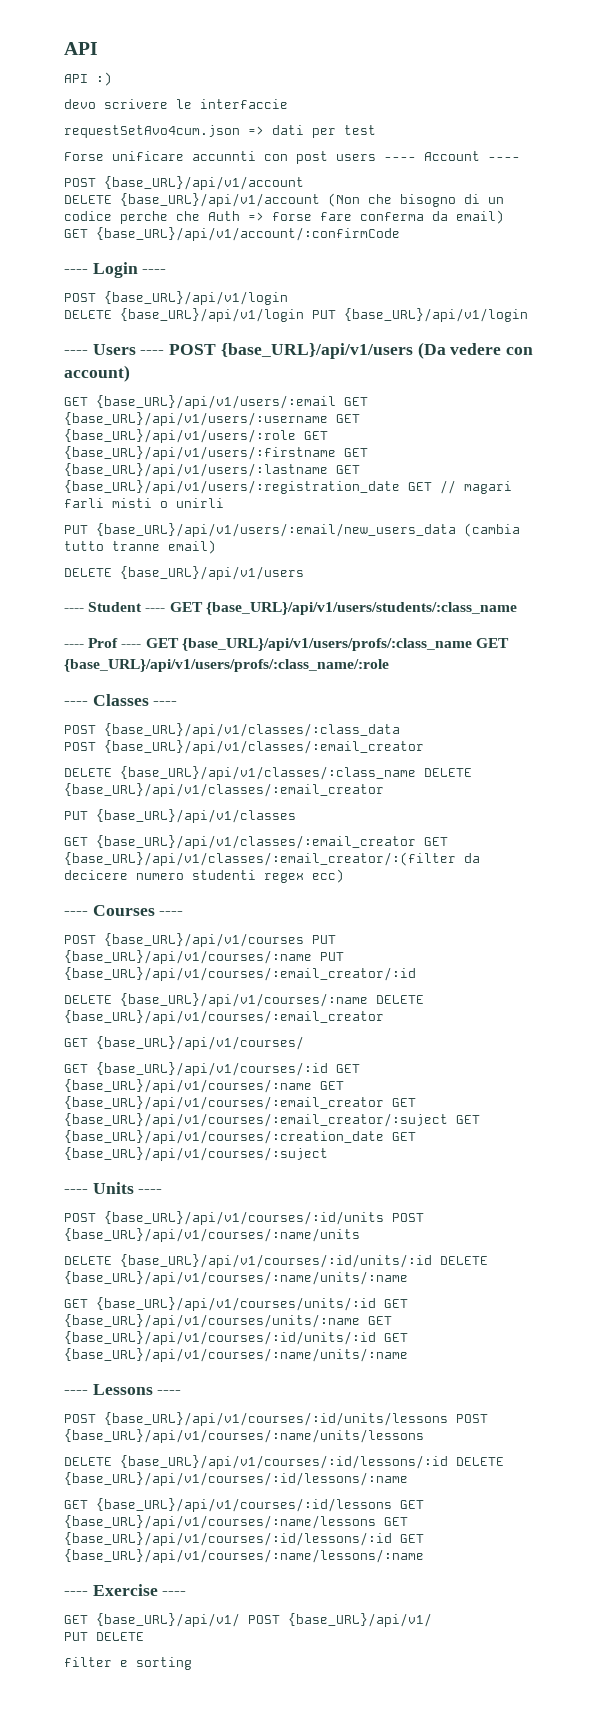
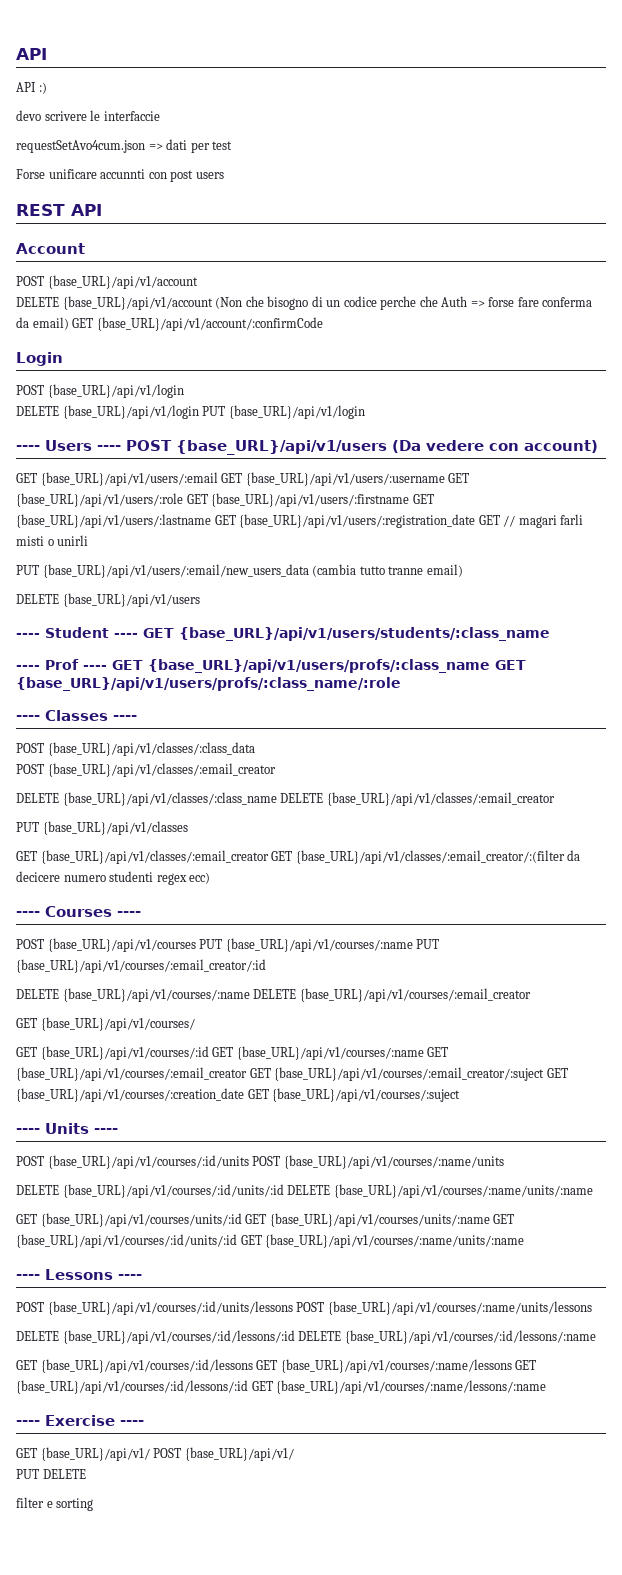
- Forse unificare accunnti con post users ---- Account ----
+ Forse unificare accunnti con post users
+ REST API
+ Account
- ---- Login ----
+ Login

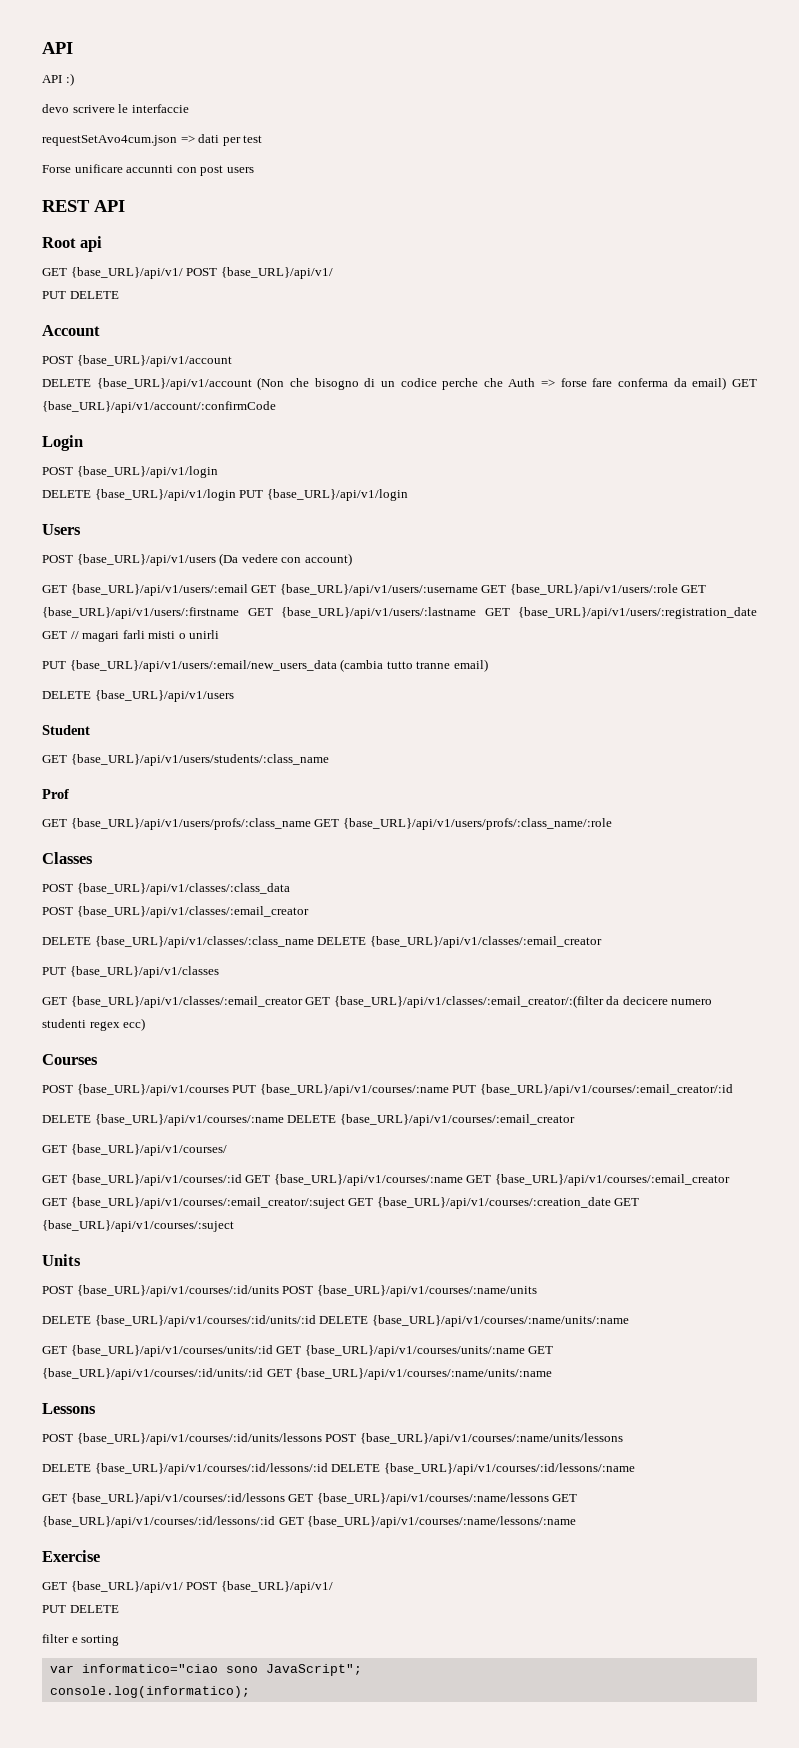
+ Root api
+ GET {base_URL}/api/v1/ POST {base_URL}/api/v1/
+ PUT DELETE
- ---- Users ---- POST {base_URL}/api/v1/users (Da vedere con account)
+ Users
+ POST {base_URL}/api/v1/users (Da vedere con account)
- ---- Student ---- GET {base_URL}/api/v1/users/students/:class_name
+ Student
+ GET {base_URL}/api/v1/users/students/:class_name
- ---- Prof ---- GET {base_URL}/api/v1/users/profs/:class_name GET {base_URL}/api/v1/users/profs/:class_name/:role
+ Prof
+ GET {base_URL}/api/v1/users/profs/:class_name GET {base_URL}/api/v1/users/profs/:class_name/:role
- ---- Classes ----
+ Classes
- ---- Courses ----
+ Courses
- ---- Units ----
+ Units
- ---- Lessons ----
+ Lessons
- ---- Exercise ----
+ Exercise
+ var informatico="ciao sono JavaScript";
+ console.log(informatico);

